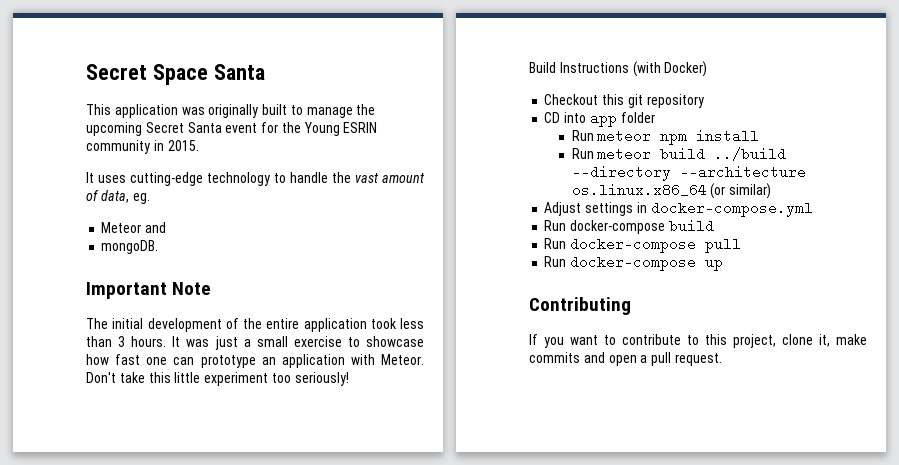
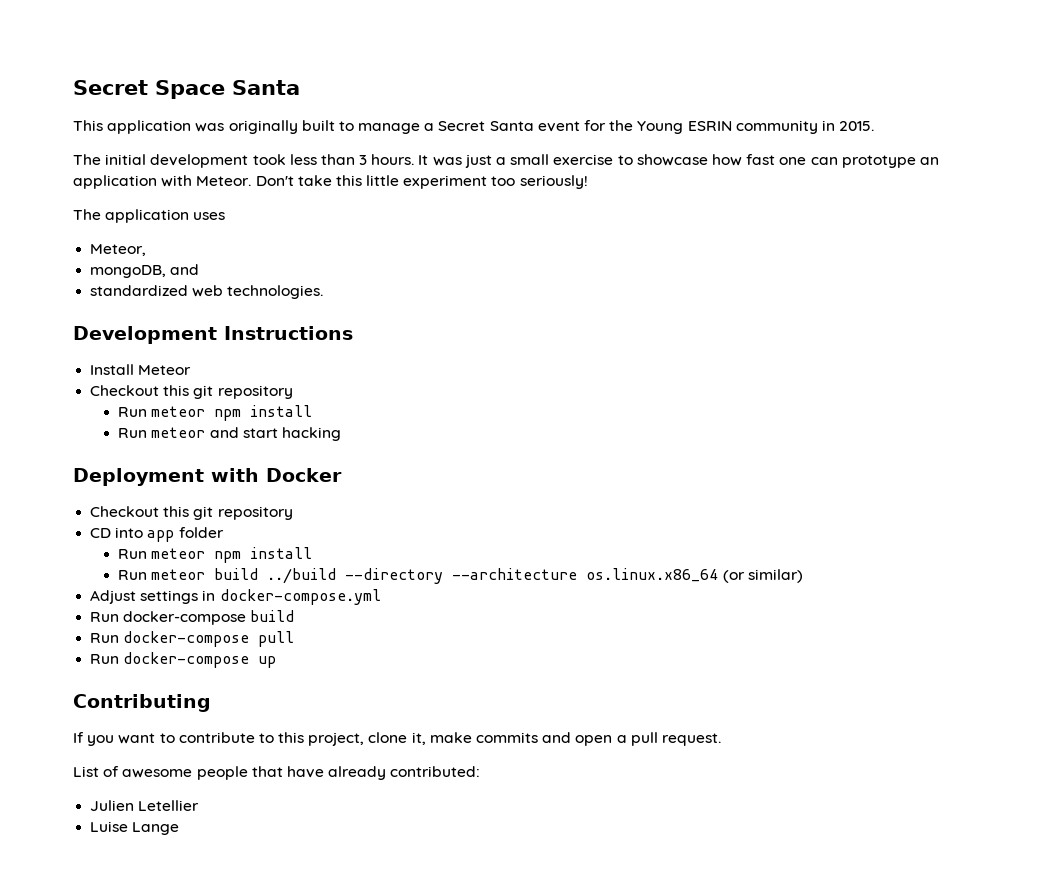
- This application was originally built to manage the upcoming Secret Santa event for the Young ESRIN community in 2015.
+ This application was originally built to manage a Secret Santa event for the Young ESRIN community in 2015.
- It uses cutting-edge technology to handle the vast amount of data, eg.
- Meteor and
- mongoDB.
- Important Note
- The initial development of the entire application took less than 3 hours.
+ The initial development took less than 3 hours.
- Build Instructions (with Docker)
+ The application uses
+ Meteor,
+ mongoDB, and
+ standardized web technologies.
+ Development Instructions
+ Install Meteor
+ Checkout this git repository
+ Run meteor npm install
+ Run meteor and start hacking
+ Deployment with Docker
+ List of awesome people that have already contributed:
+ Julien Letellier
+ Luise Lange

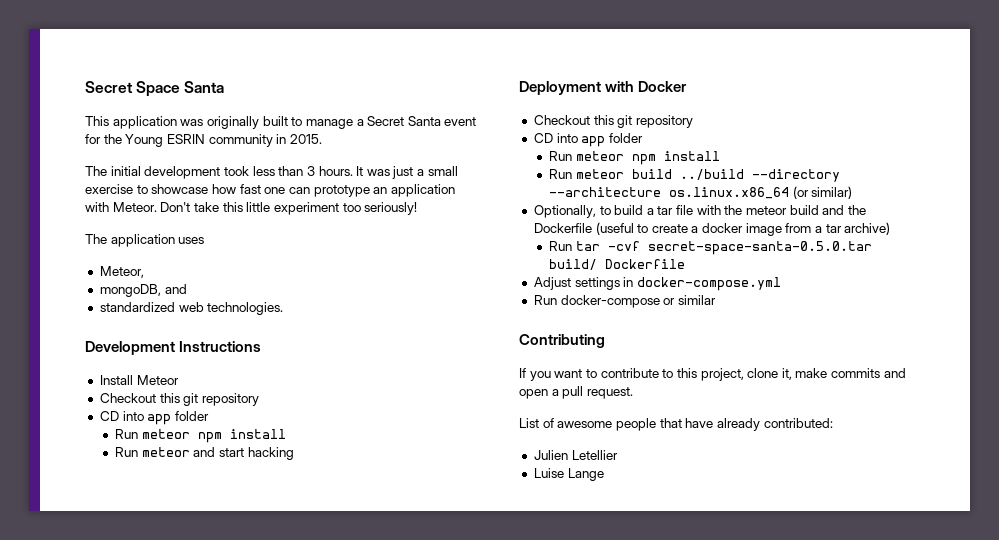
  Install Meteor
  Checkout this git repository
+ CD into app folder
+ Optionally, to build a tar file with the meteor build and the Dockerfile (useful to create a docker image from a tar archive)
+ Run tar -cvf secret-space-santa-0.5.0.tar build/ Dockerfile
- Run docker-compose build
- Run docker-compose pull
- Run docker-compose up
+ Run docker-compose or similar

